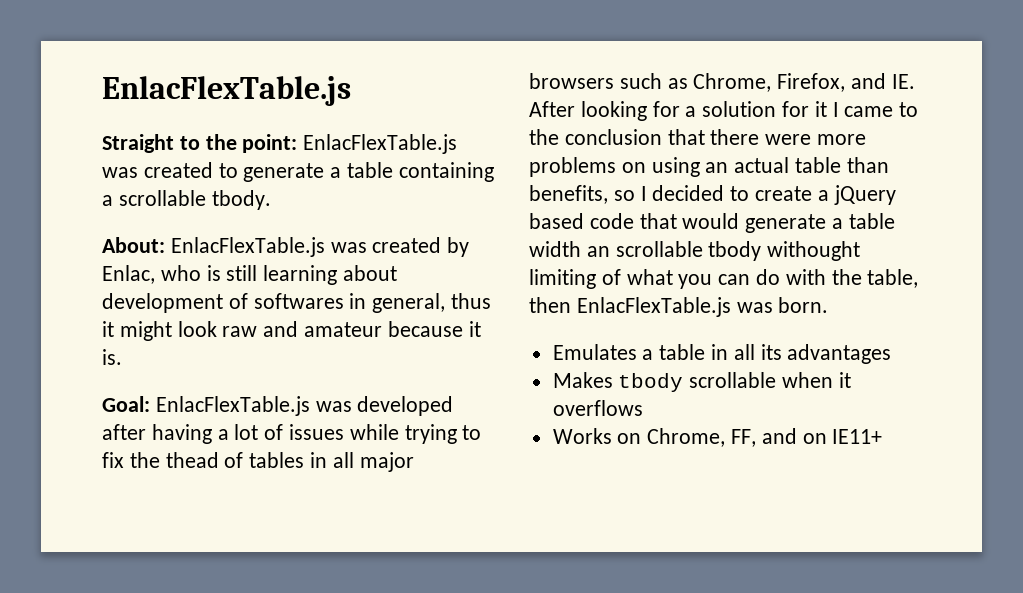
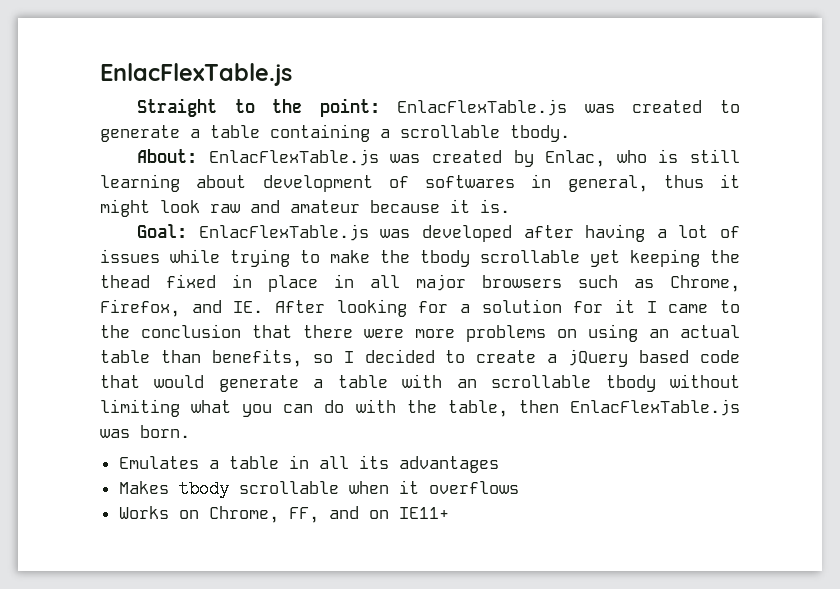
- EnlacFlexTable.js was developed after having a lot of issues while trying to fix the thead of tables in all major browsers such as Chrome, Firefox, and IE. After looking for a solution for it I came to the conclusion that there were more problems on using an actual table than benefits, so I decided to create a jQuery based code that would generate a table width an scrollable tbody withought limiting of what you can do with the table, then EnlacFlexTable.js was born.
+ EnlacFlexTable.js was developed after having a lot of issues while trying to make the tbody scrollable yet keeping the thead fixed in place in all major browsers such as Chrome, Firefox, and IE. After looking for a solution for it I came to the conclusion that there were more problems on using an actual table than benefits, so I decided to create a jQuery based code that would generate a table with an scrollable tbody without limiting what you can do with the table, then EnlacFlexTable.js was born.

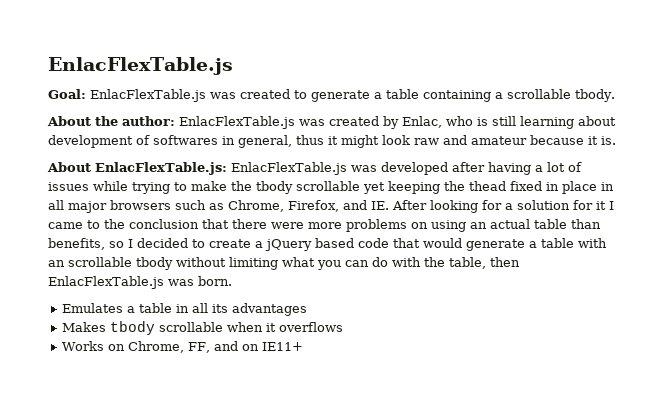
- Straight to the point: EnlacFlexTable.js was created to generate a table containing a scrollable tbody.
+ Goal: EnlacFlexTable.js was created to generate a table containing a scrollable tbody.
- About: EnlacFlexTable.js was created by Enlac, who is still learning about development of softwares in general, thus it might look raw and amateur because it is.
+ About the author: EnlacFlexTable.js was created by Enlac, who is still learning about development of softwares in general, thus it might look raw and amateur because it is.
- Goal:
+ About EnlacFlexTable.js:

